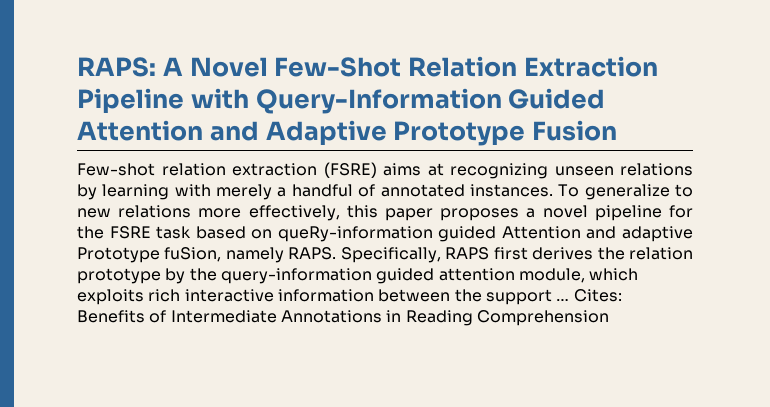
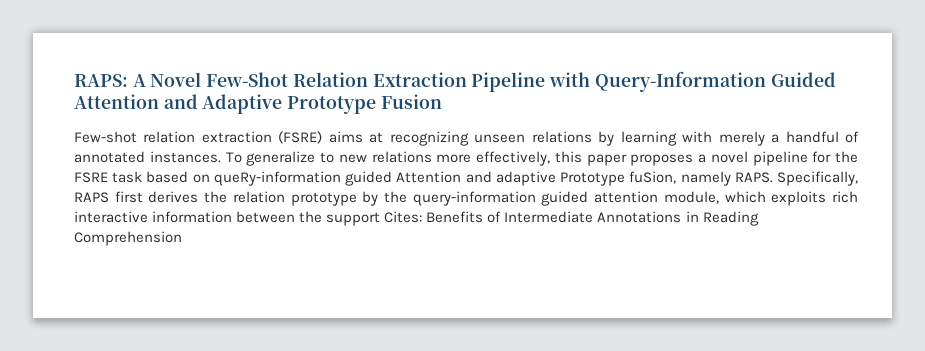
- Specifically, RAPS first derives the relation prototype by the query-information guided attention module, which exploits rich interactive information between the support … Cites: Benefits of Intermediate Annotations in Reading Comprehension
+ Specifically, RAPS first derives the relation prototype by the query-information guided attention module, which exploits rich interactive information between the support Cites: Benefits of Intermediate Annotations in Reading Comprehension

